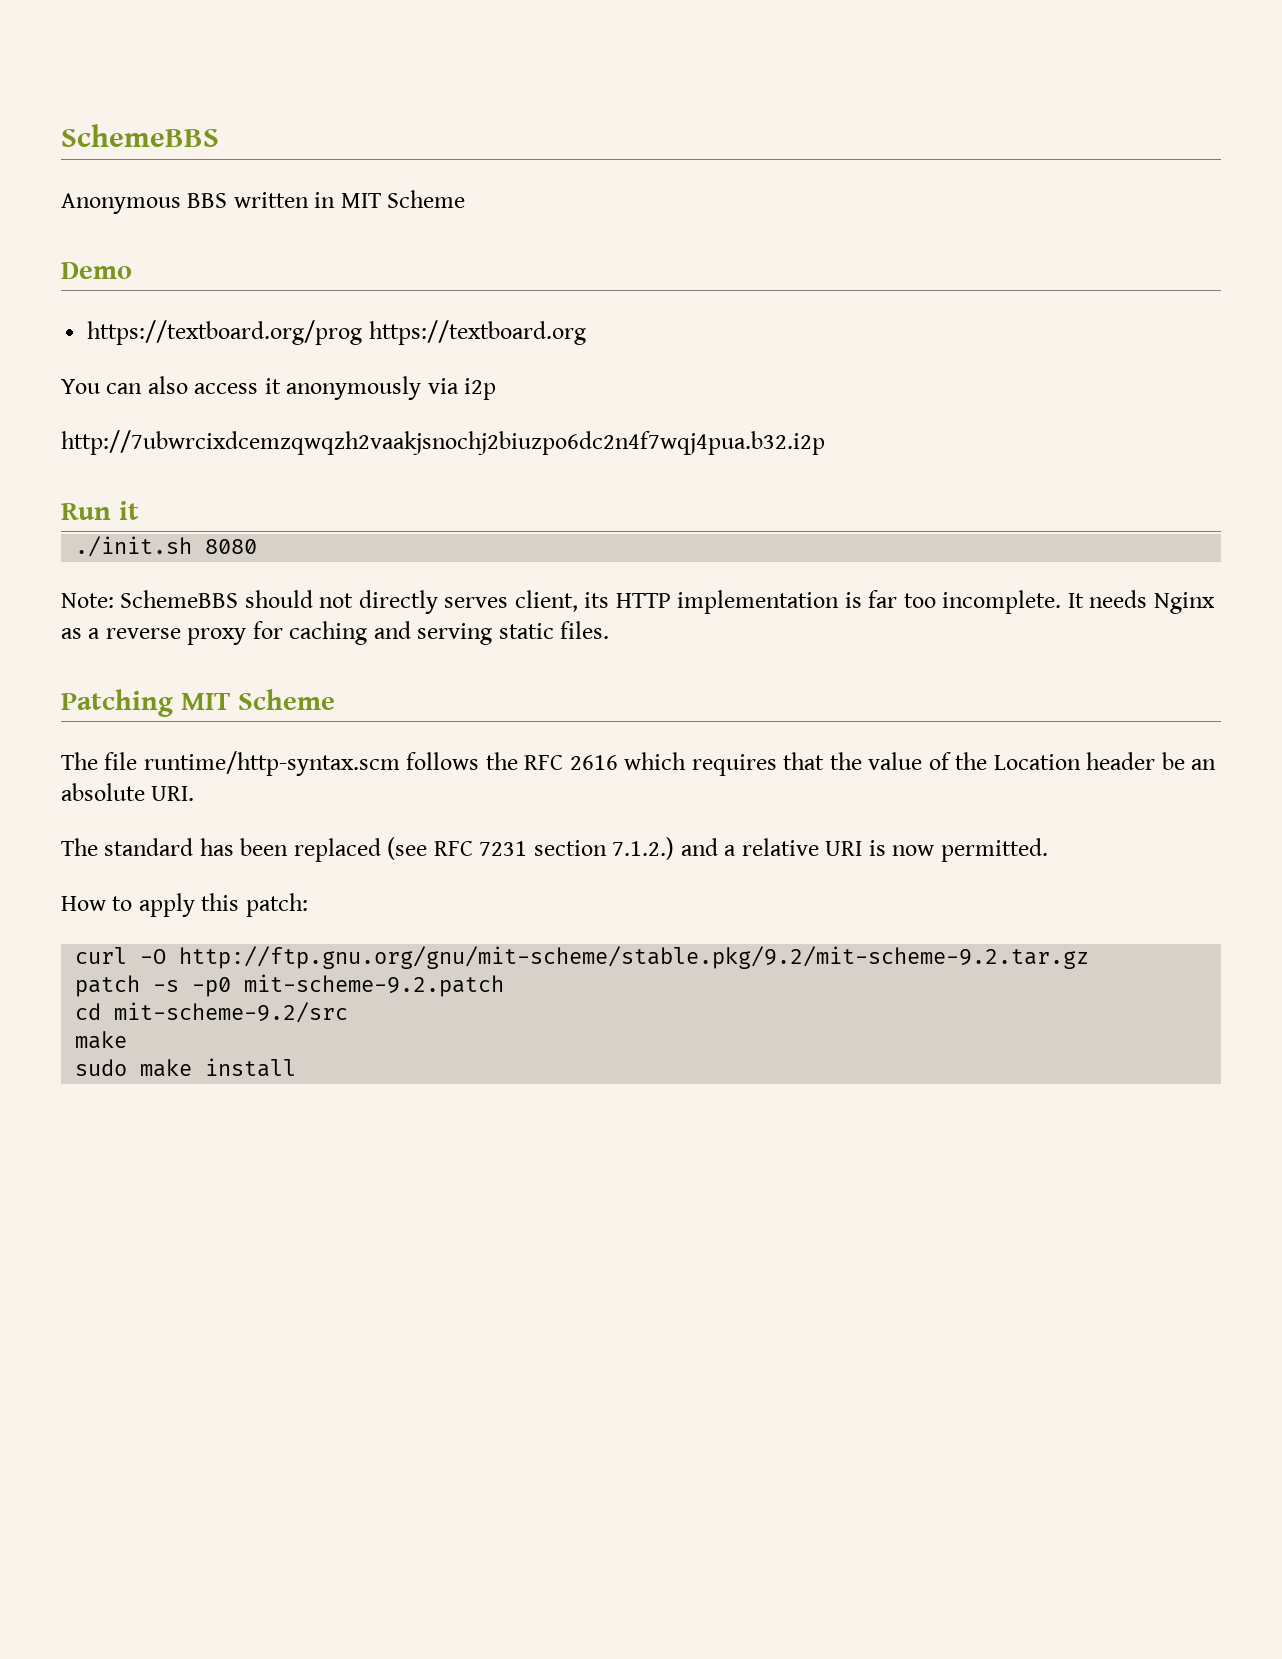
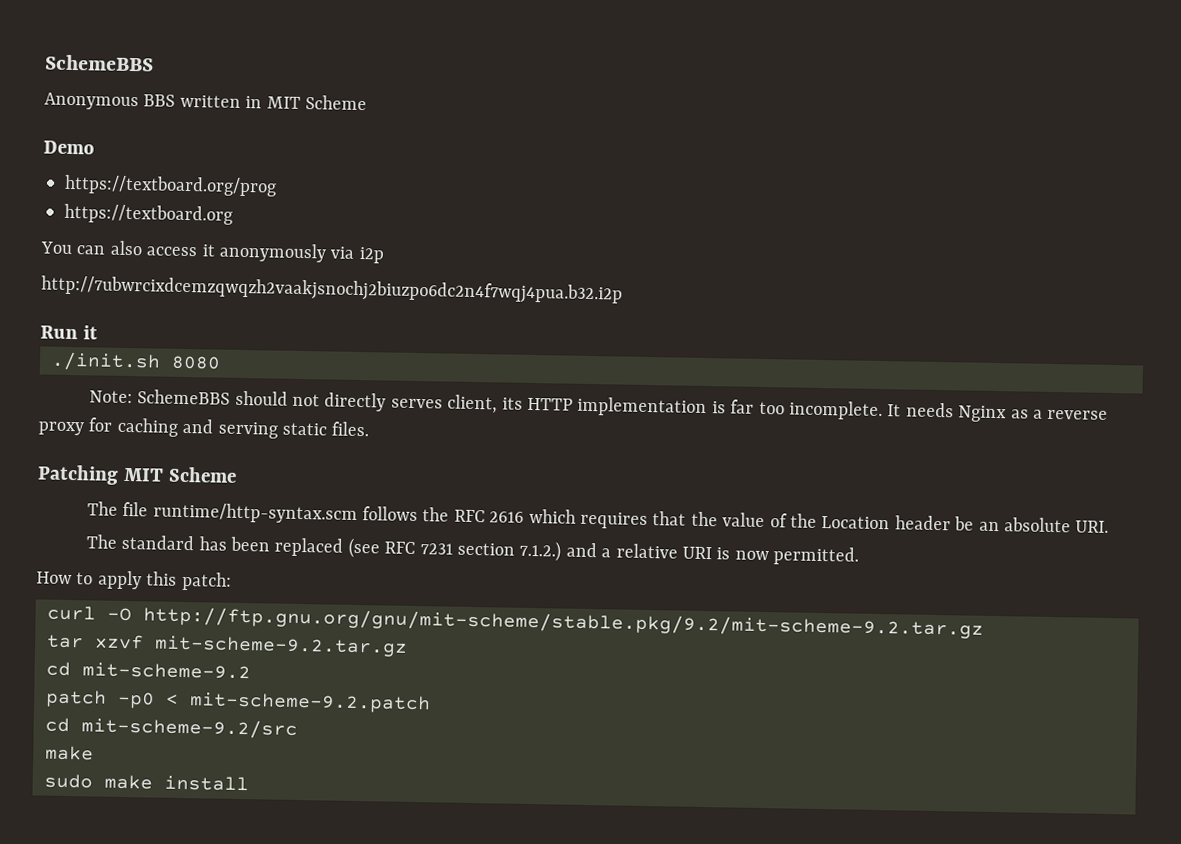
- https://textboard.org/prog https://textboard.org
+ https://textboard.org/prog
+ https://textboard.org
+ tar xzvf mit-scheme-9.2.tar.gz
+ cd mit-scheme-9.2
- patch -s -p0 mit-scheme-9.2.patch
+ patch -p0 < mit-scheme-9.2.patch

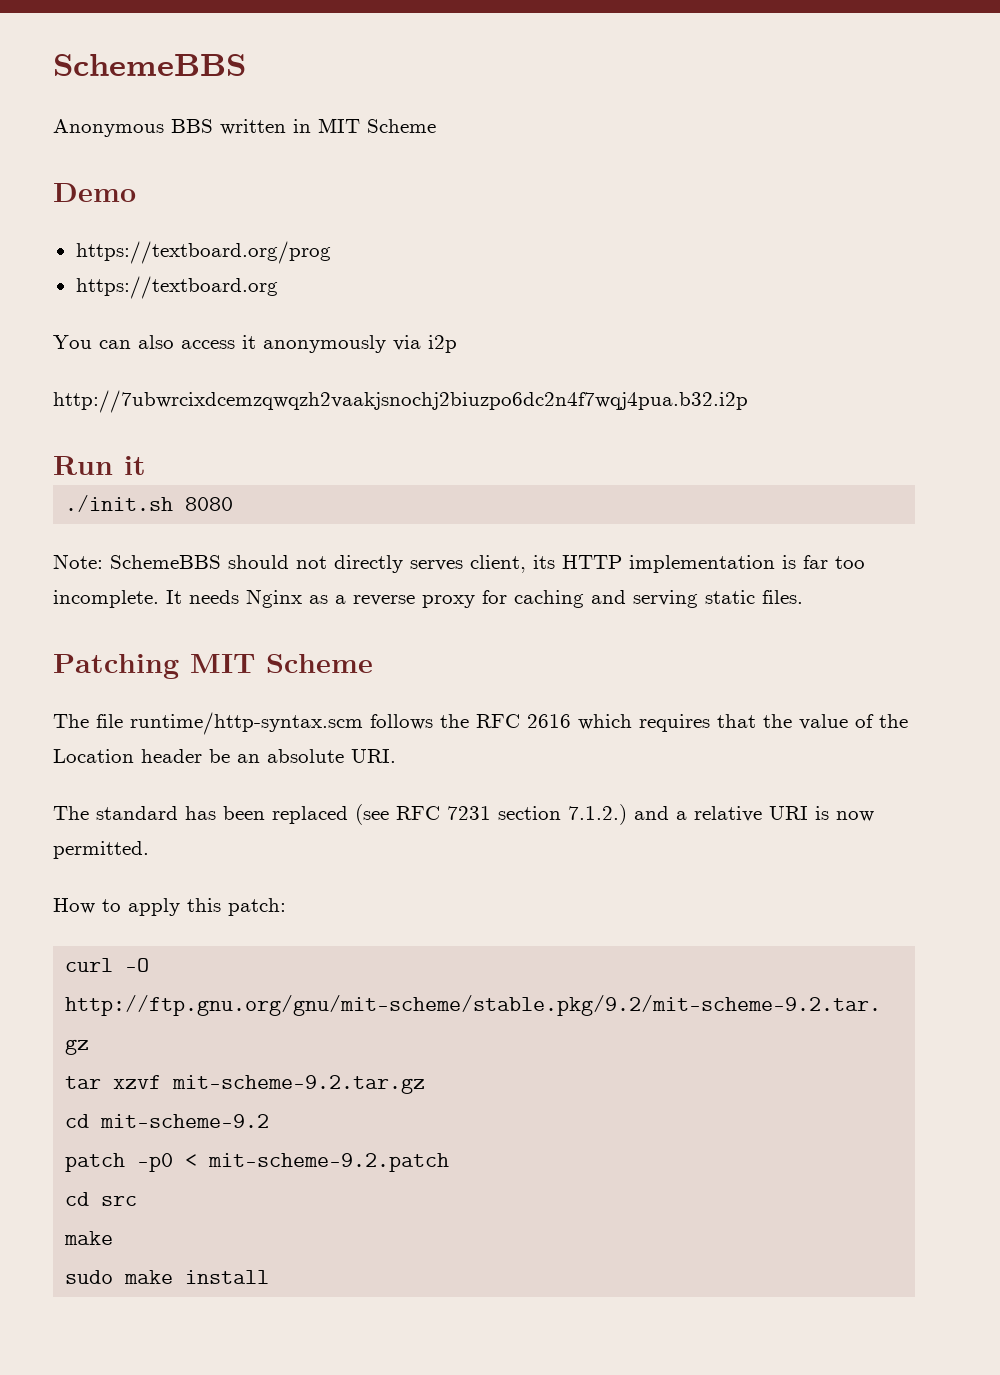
- cd mit-scheme-9.2/src
+ cd src

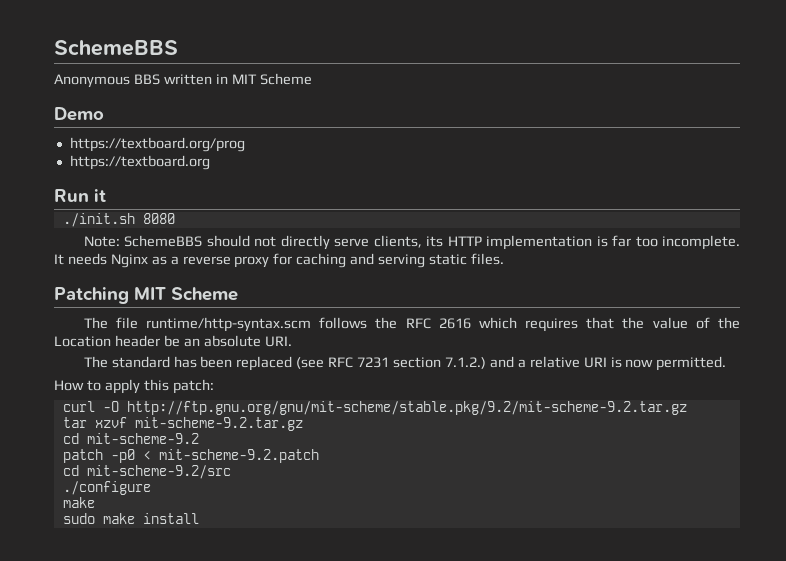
- You can also access it anonymously via i2p
- http://7ubwrcixdcemzqwqzh2vaakjsnochj2biuzpo6dc2n4f7wqj4pua.b32.i2p
- Note: SchemeBBS should not directly serves client, its HTTP implementation is far too incomplete.
+ Note: SchemeBBS should not directly serve clients, its HTTP implementation is far too incomplete.
- cd src
+ cd mit-scheme-9.2/src
+ ./configure

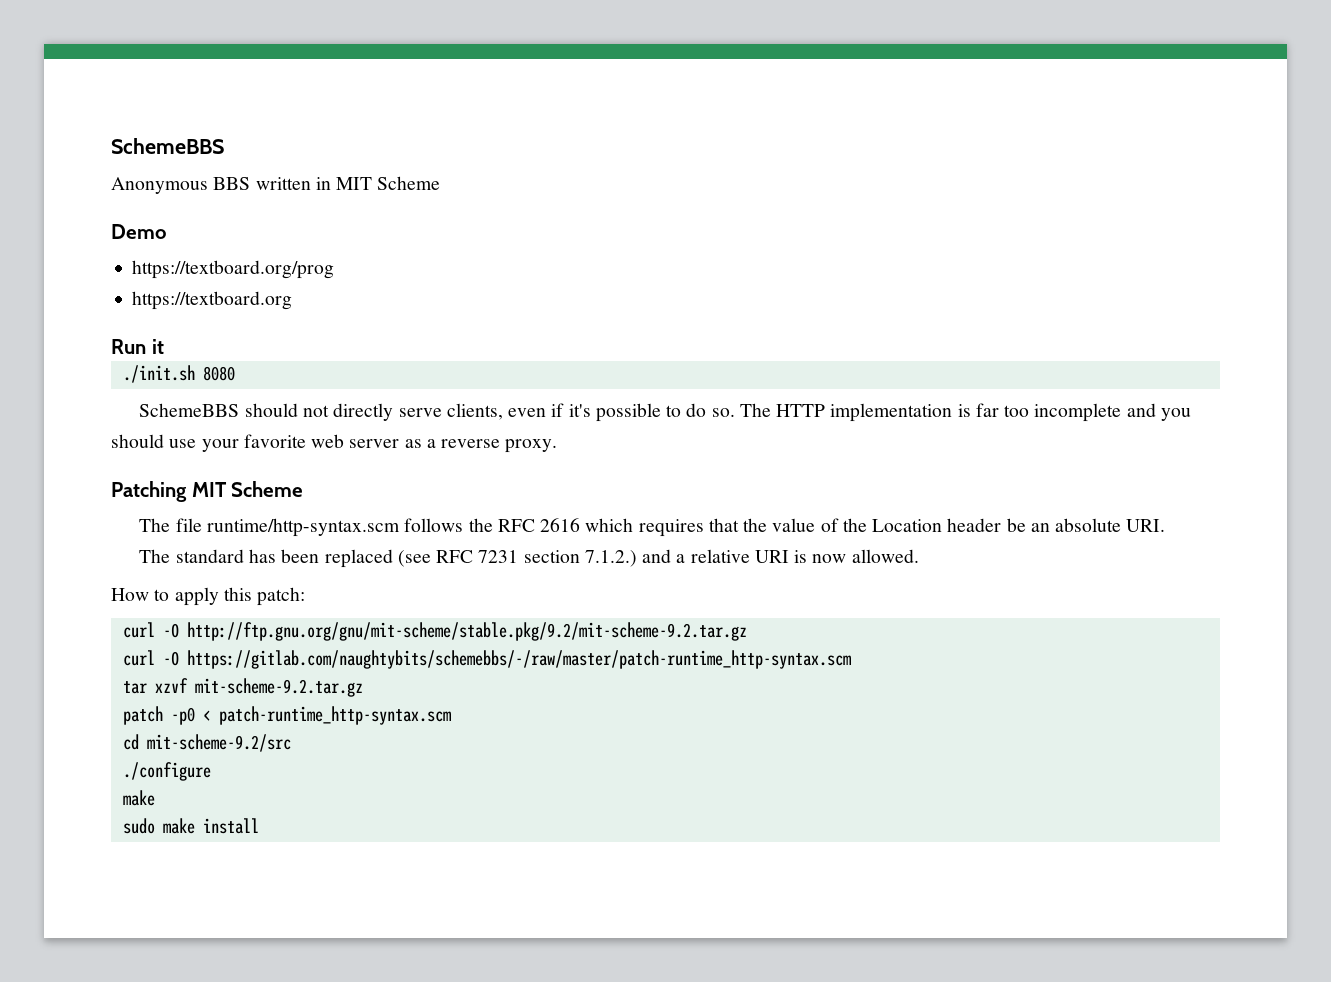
- Note: SchemeBBS should not directly serve clients, its HTTP implementation is far too incomplete. It needs Nginx as a reverse proxy for caching and serving static files.
+ SchemeBBS should not directly serve clients, even if it's possible to do so. The HTTP implementation is far too incomplete and you should use your favorite web server as a reverse proxy.
- The standard has been replaced (see RFC 7231 section 7.1.2.) and a relative URI is now permitted.
+ The standard has been replaced (see RFC 7231 section 7.1.2.) and a relative URI is now allowed.
+ curl -O https://gitlab.com/naughtybits/schemebbs/-/raw/master/patch-runtime_http-syntax.scm
- cd mit-scheme-9.2
- patch -p0 < mit-scheme-9.2.patch
+ patch -p0 < patch-runtime_http-syntax.scm

